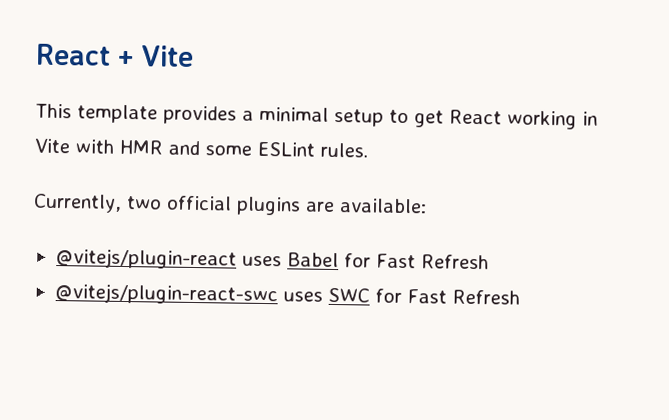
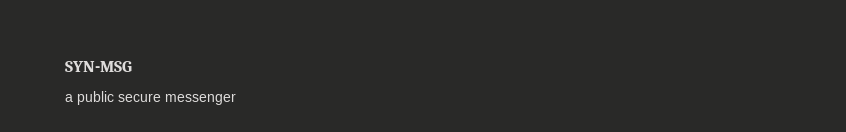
- React + Vite
- This template provides a minimal setup to get React working in Vite with HMR and some ESLint rules.
- Currently, two official plugins are available:
- @vitejs/plugin-react uses Babel for Fast Refresh
- @vitejs/plugin-react-swc uses SWC for Fast Refresh
+ SYN-MSG
+ a public secure messenger

